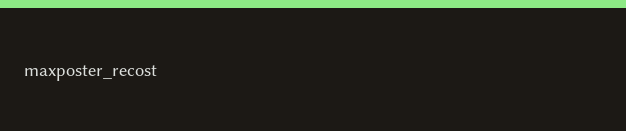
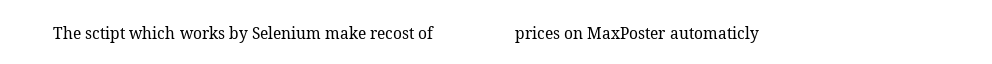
- maxposter_recost
+ The sctipt which works by Selenium make recost of prices on MaxPoster automaticly

